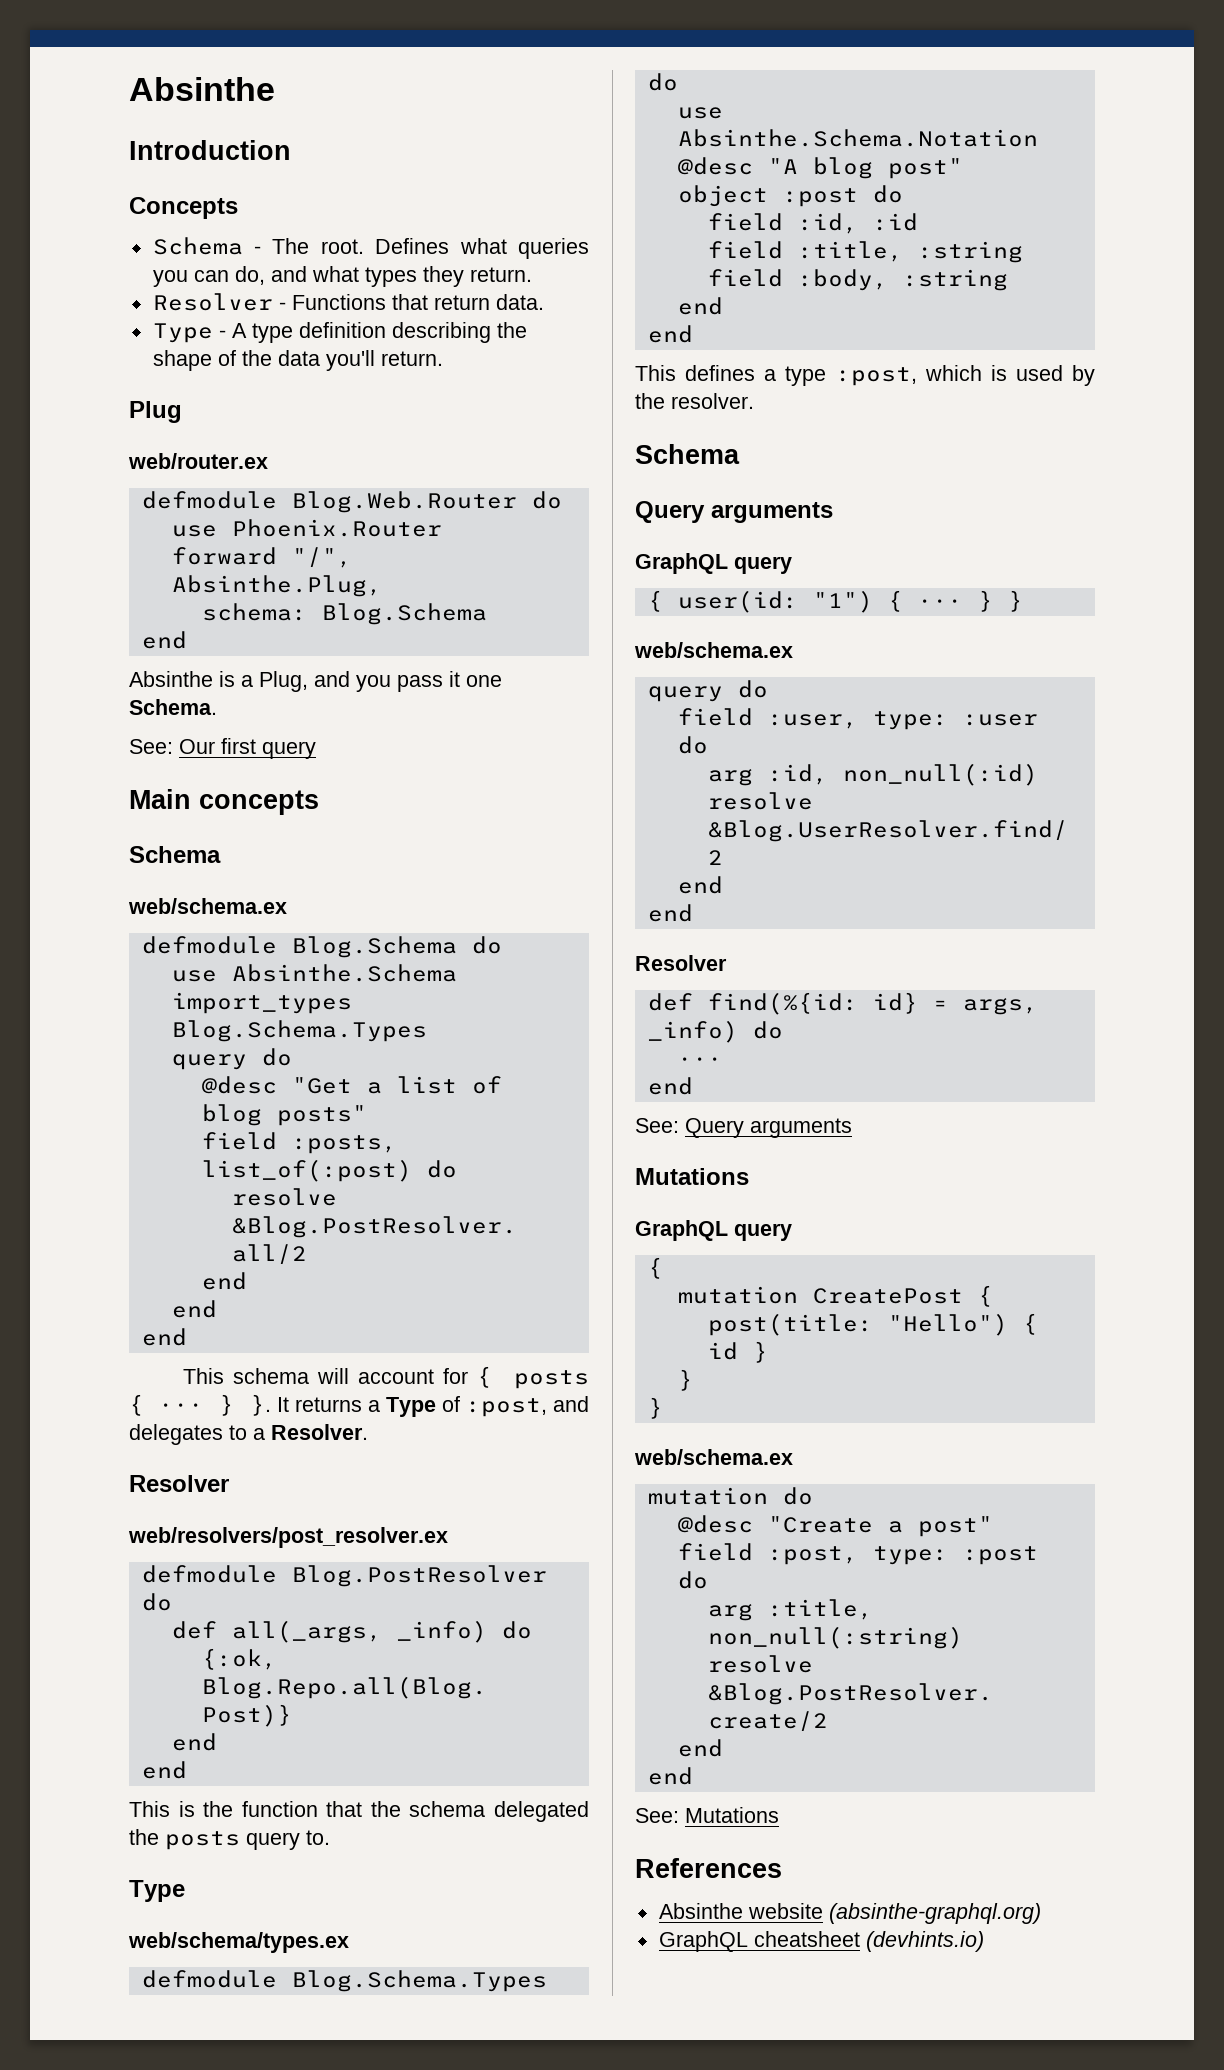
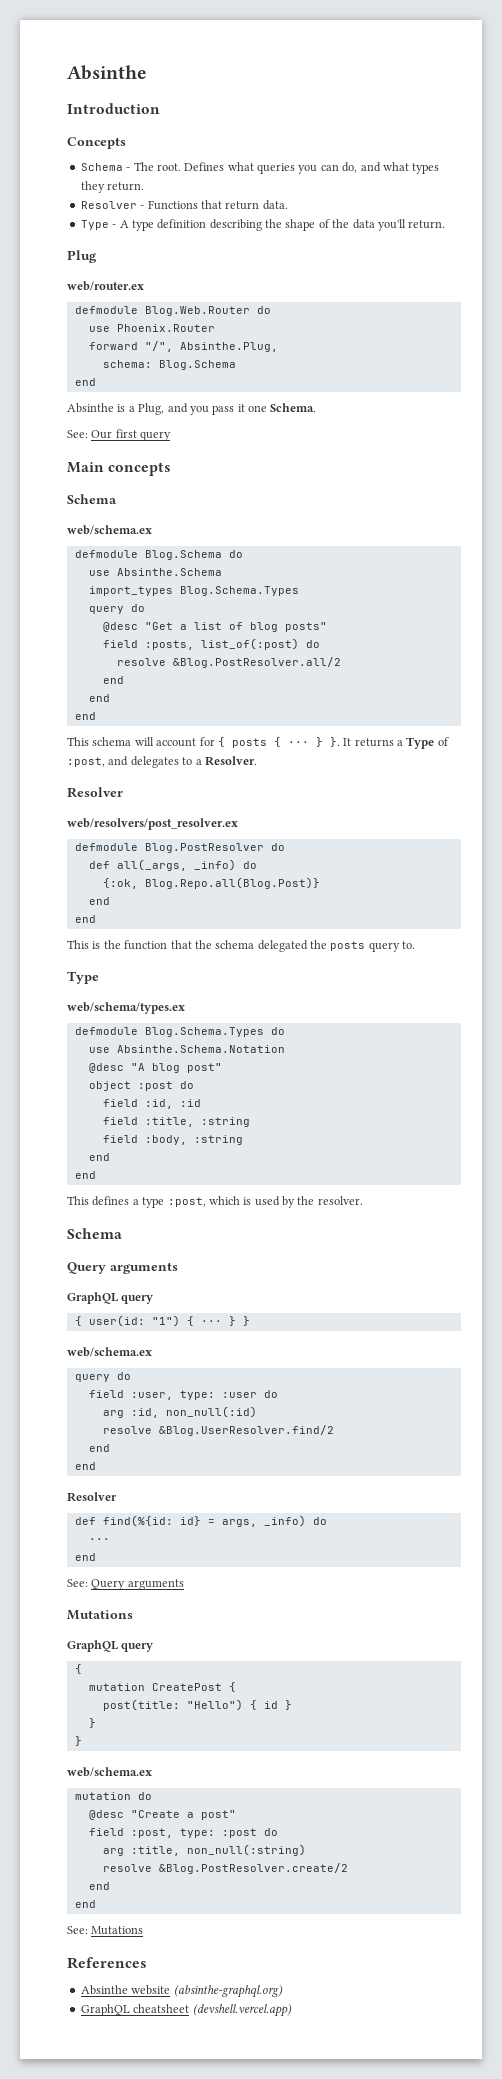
- GraphQL cheatsheet (devhints.io)
+ GraphQL cheatsheet (devshell.vercel.app)

